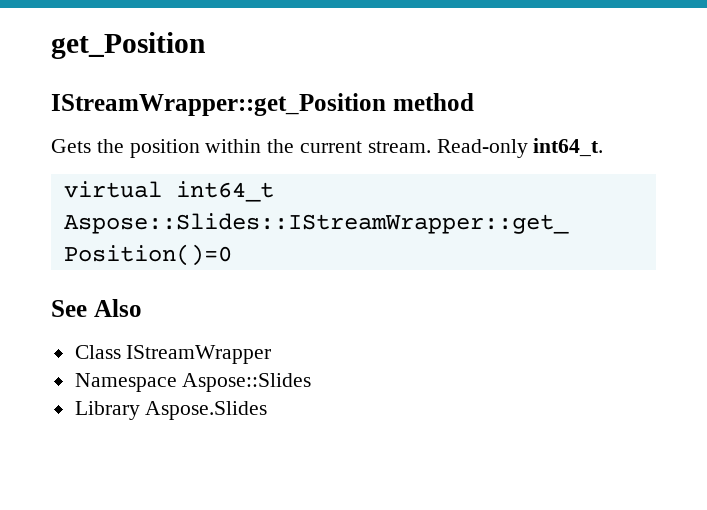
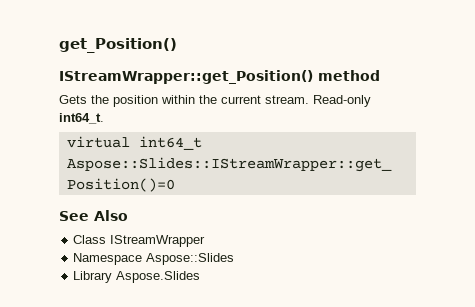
- get_Position
- IStreamWrapper::get_Position method
+ get_Position()
+ IStreamWrapper::get_Position() method

